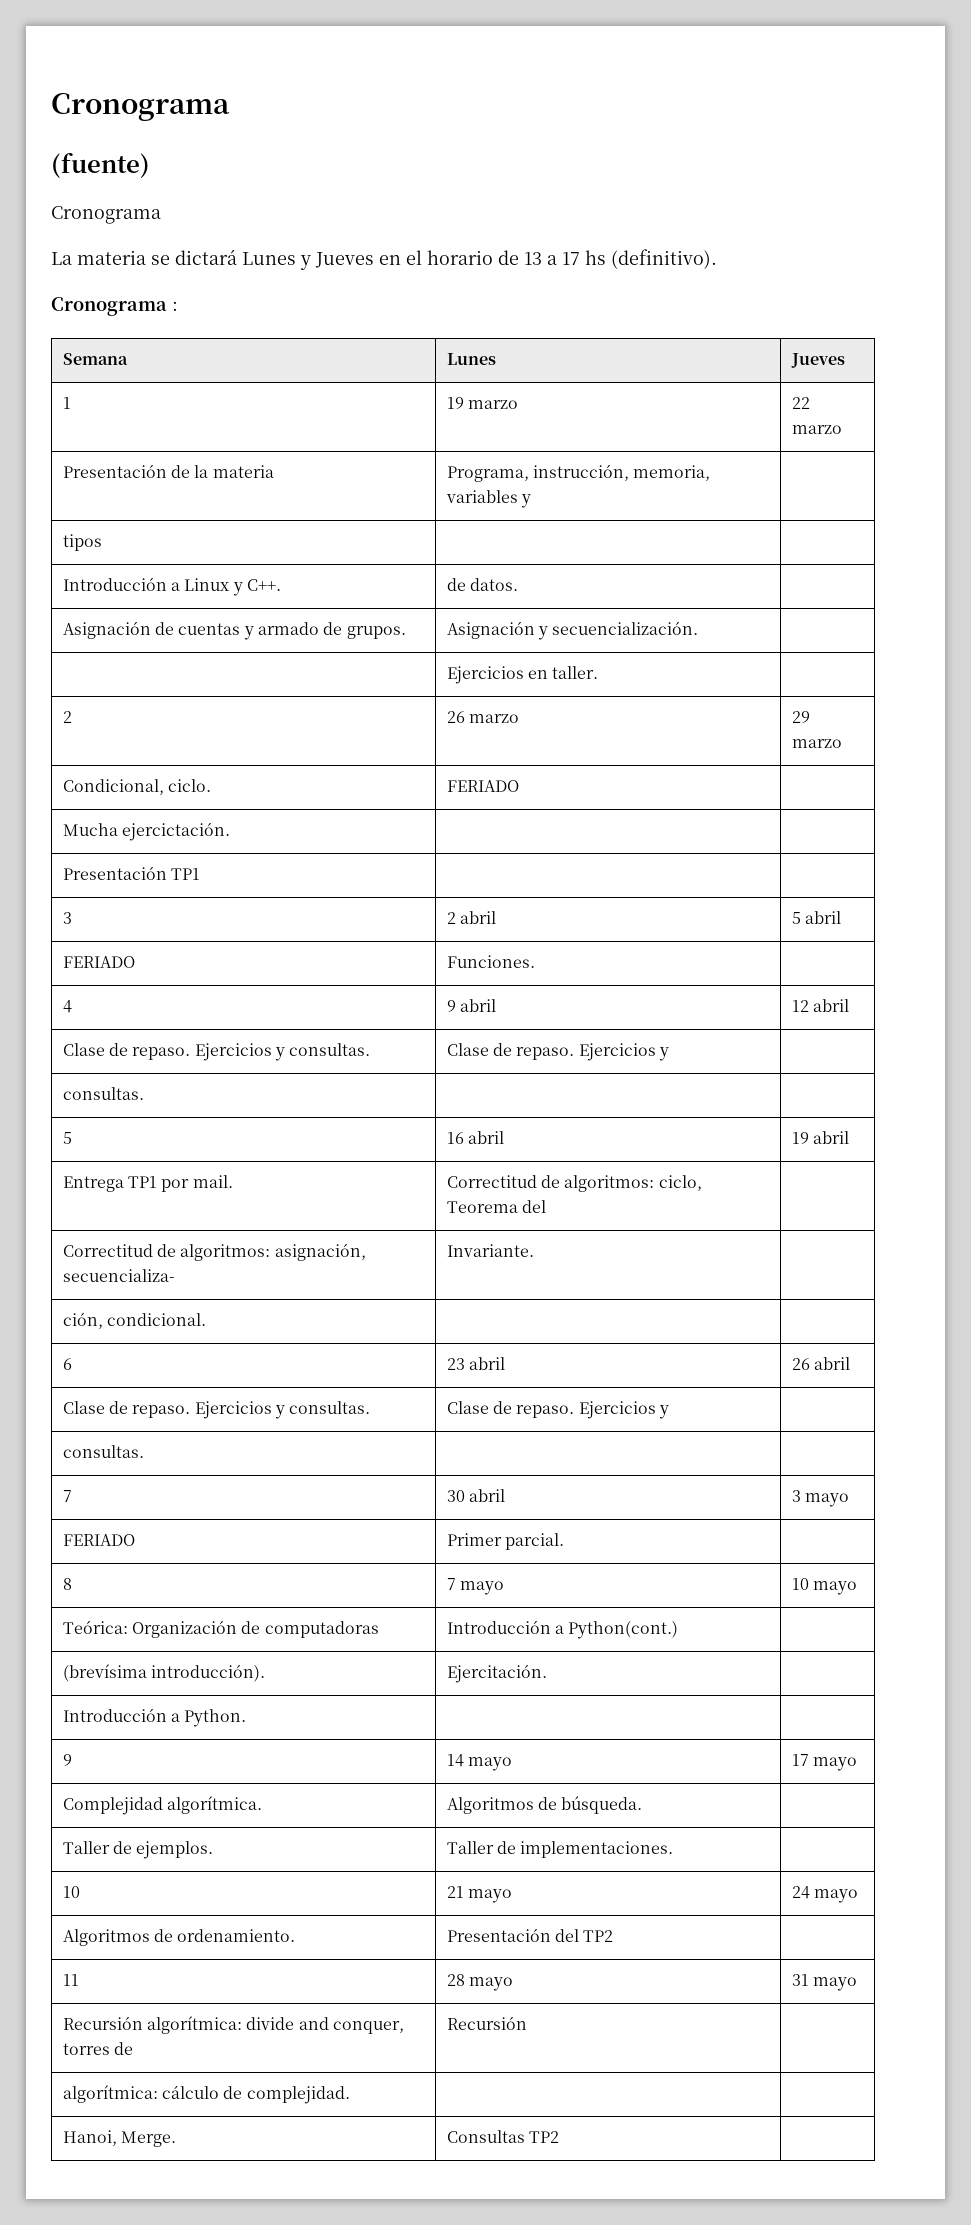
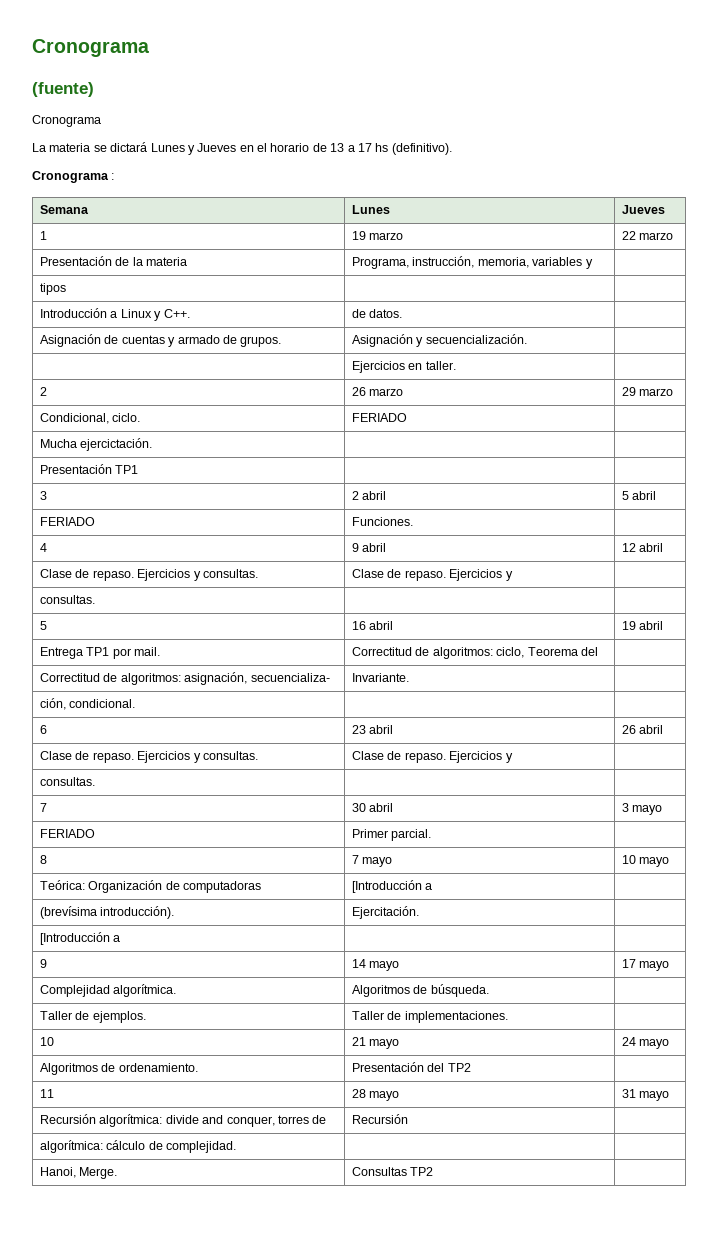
- Teórica: Organización de computadoras | Introducción a Python(cont.) |
+ Teórica: Organización de computadoras | [Introducción a |
- Introducción a Python. | |
+ [Introducción a | |

